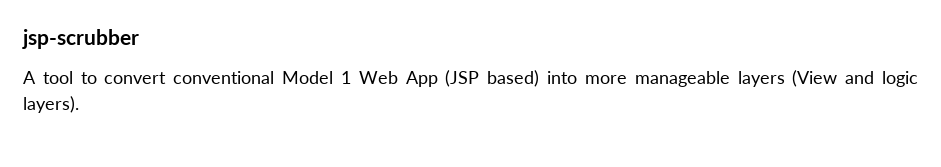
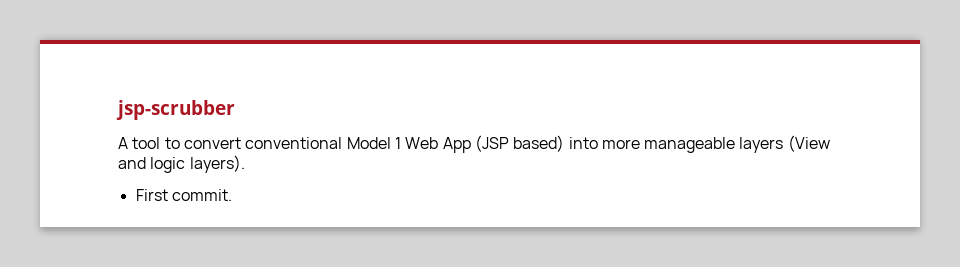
+ First commit.

